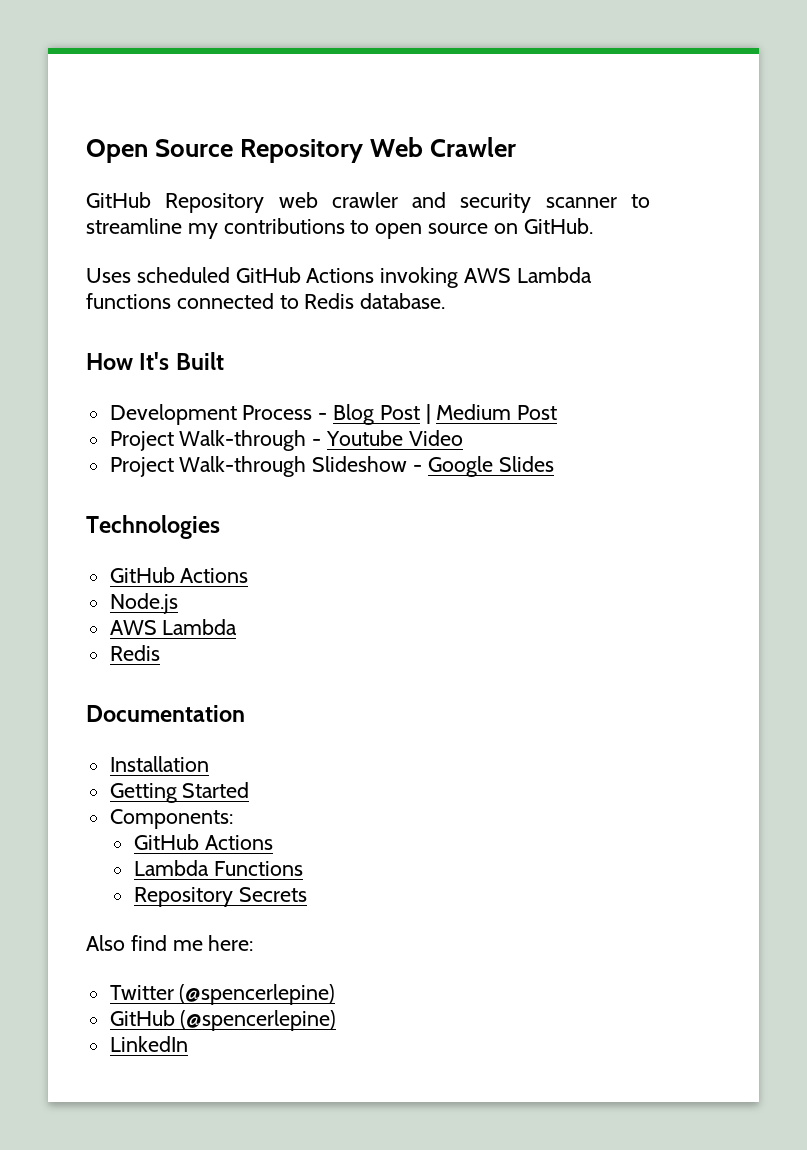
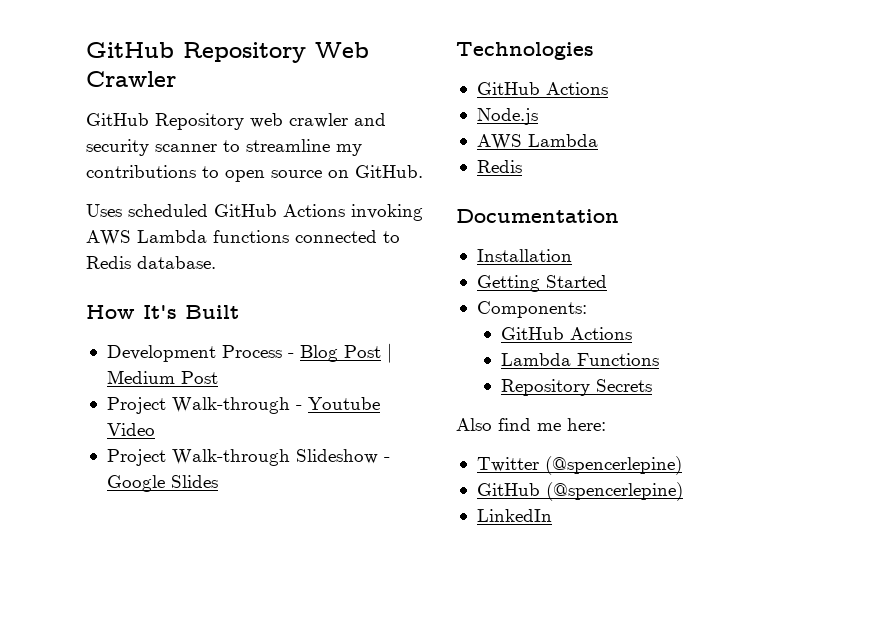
- Open Source Repository Web Crawler
+ GitHub Repository Web Crawler

